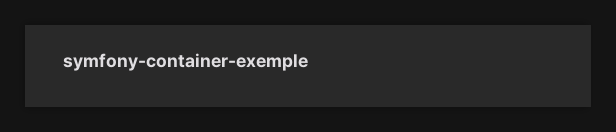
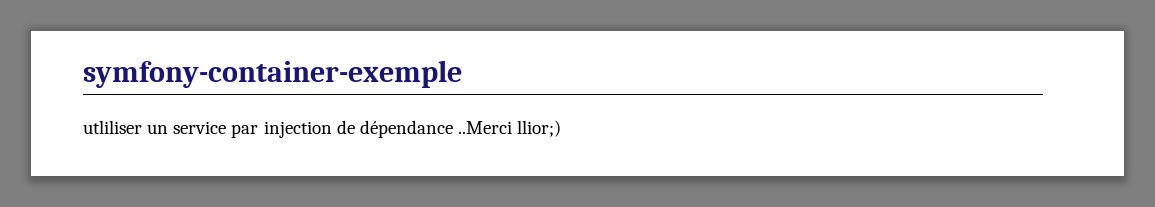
+ utliliser un service par injection de dépendance ..Merci llior;)

